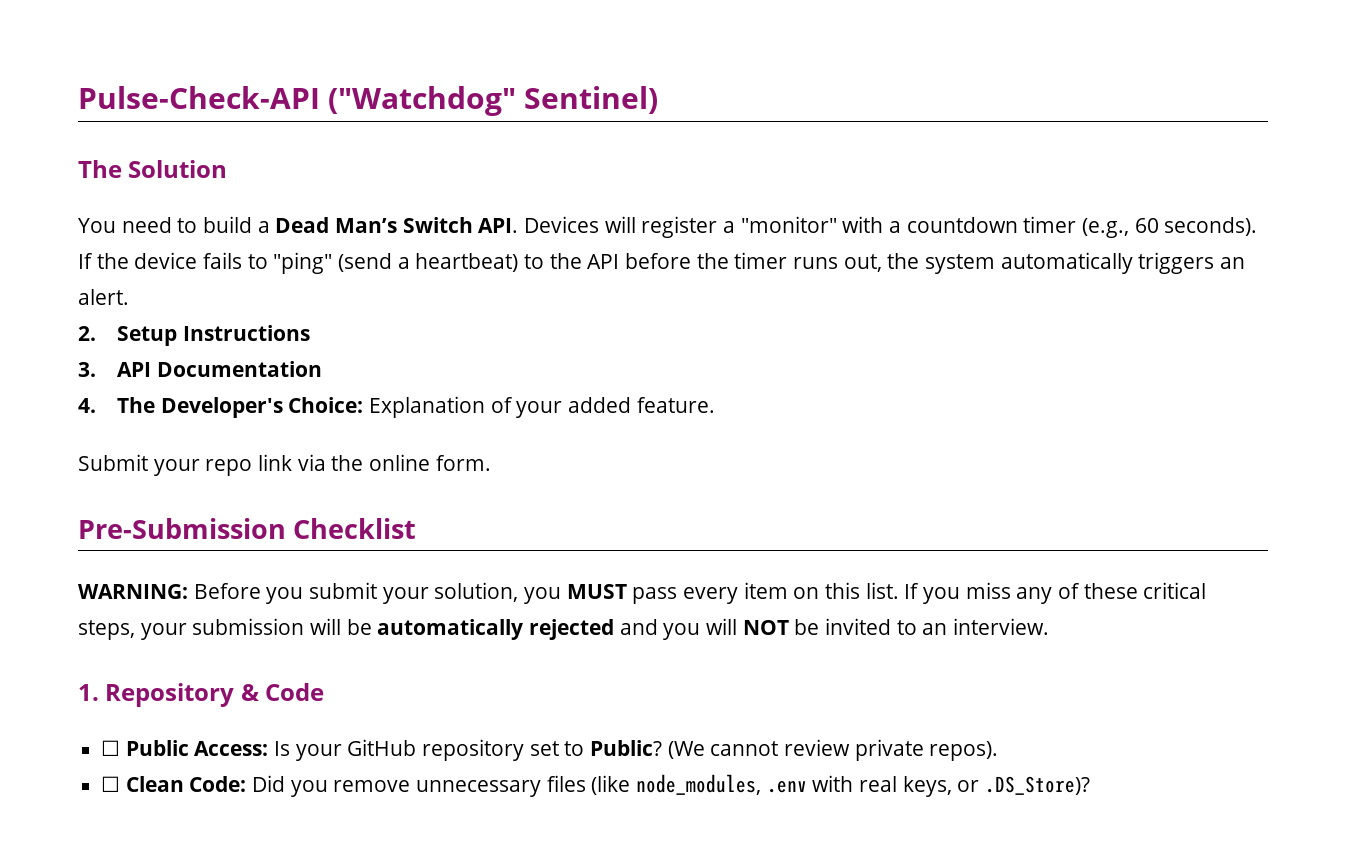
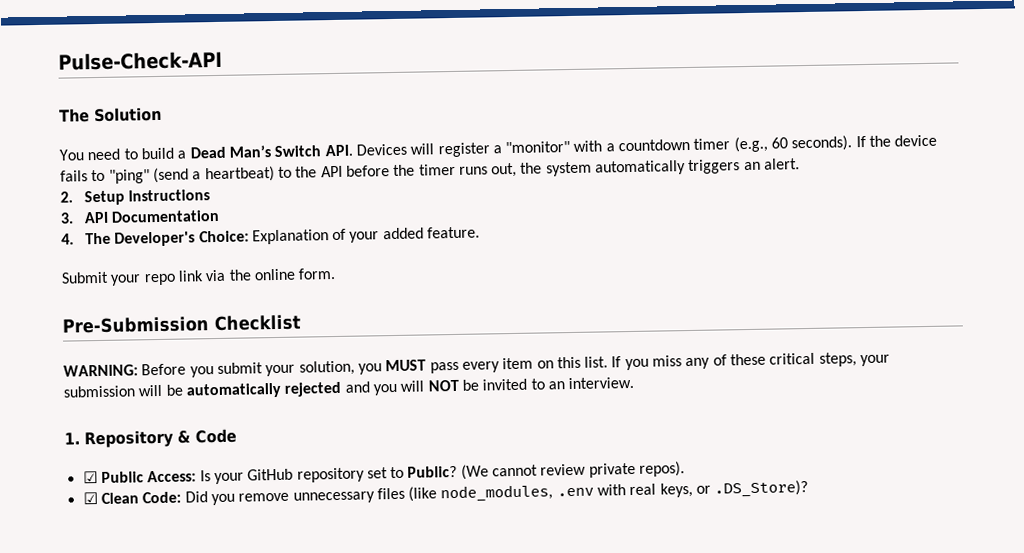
- Pulse-Check-API ("Watchdog" Sentinel)
+ Pulse-Check-API
- ☐ Public Access: Is your GitHub repository set to Public?
+ ☑ Public Access: Is your GitHub repository set to Public?
- ☐ Clean Code: Did you remove unnecessary files (like node_modules, .env with real keys, or .DS_Store)?
+ ☑ Clean Code: Did you remove unnecessary files (like node_modules, .env with real keys, or .DS_Store)?

